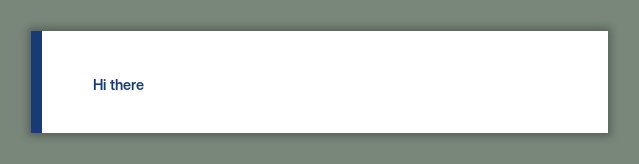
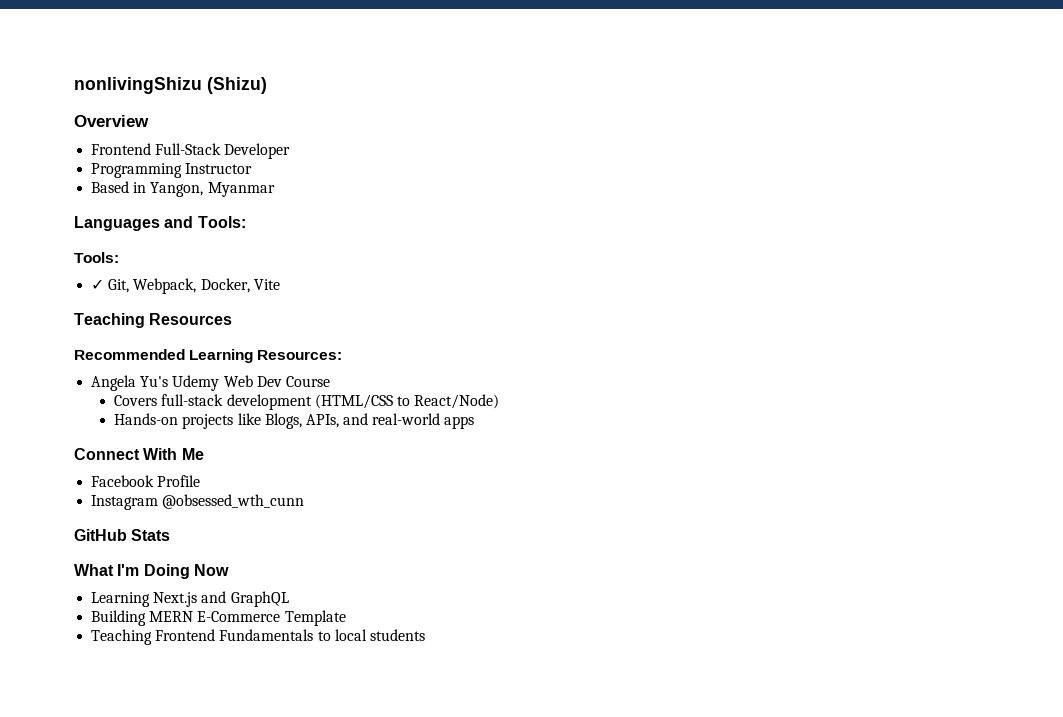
- Hi there
+ nonlivingShizu (Shizu)
+ Overview
+ Frontend Full-Stack Developer
+ Programming Instructor
+ Based in Yangon, Myanmar
+ Languages and Tools:
+ Tools:
+ ✓ Git, Webpack, Docker, Vite
+ Teaching Resources
+ Recommended Learning Resources:
+ Angela Yu's Udemy Web Dev Course
+ Covers full-stack development (HTML/CSS to React/Node)
+ Hands-on projects like Blogs, APIs, and real-world apps
+ Connect With Me
+ Facebook Profile
+ Instagram @obsessed_wth_cunn
+ GitHub Stats
+ What I'm Doing Now
+ Learning Next.js and GraphQL
+ Building MERN E-Commerce Template
+ Teaching Frontend Fundamentals to local students

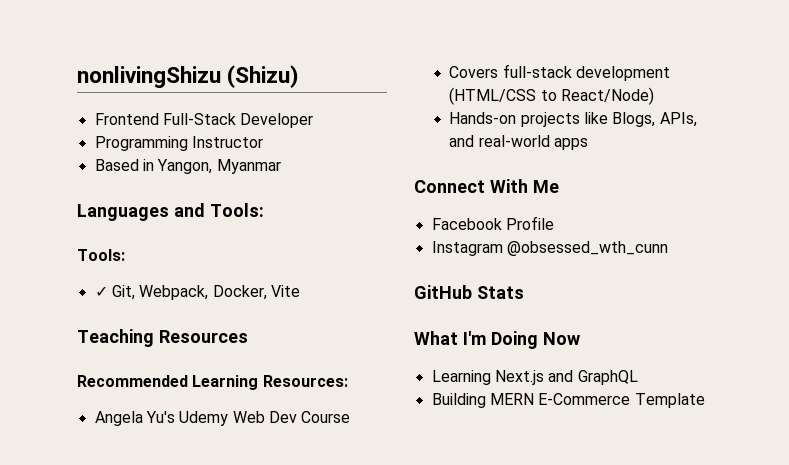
- Overview
- Teaching Frontend Fundamentals to local students

